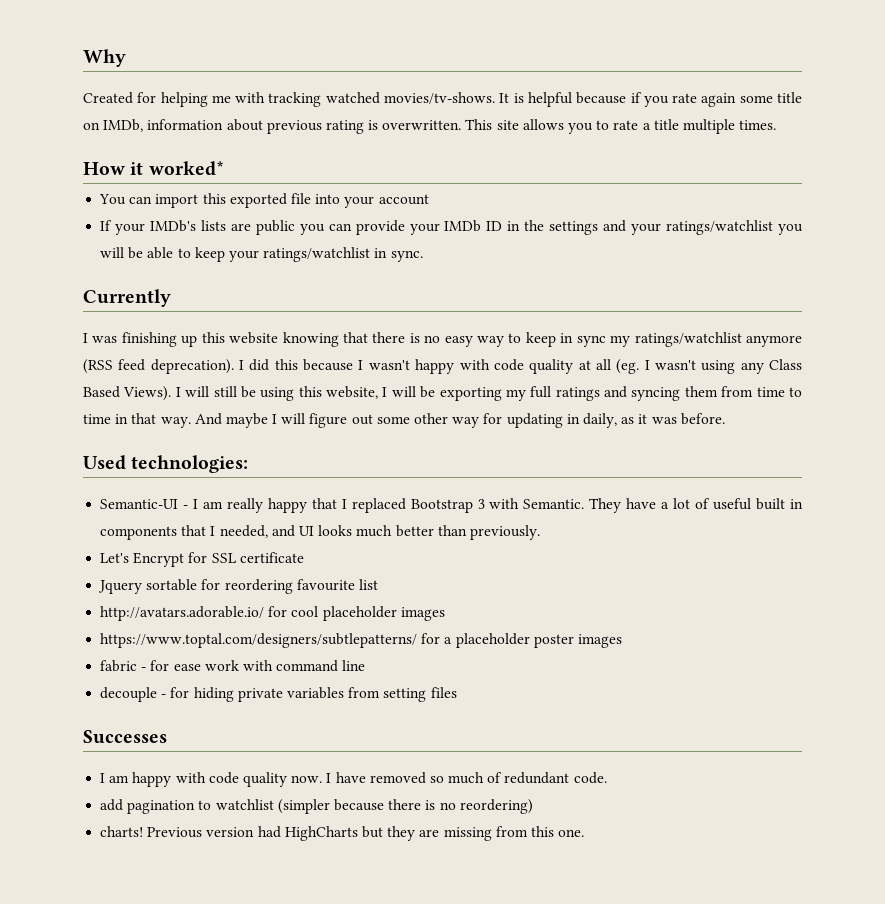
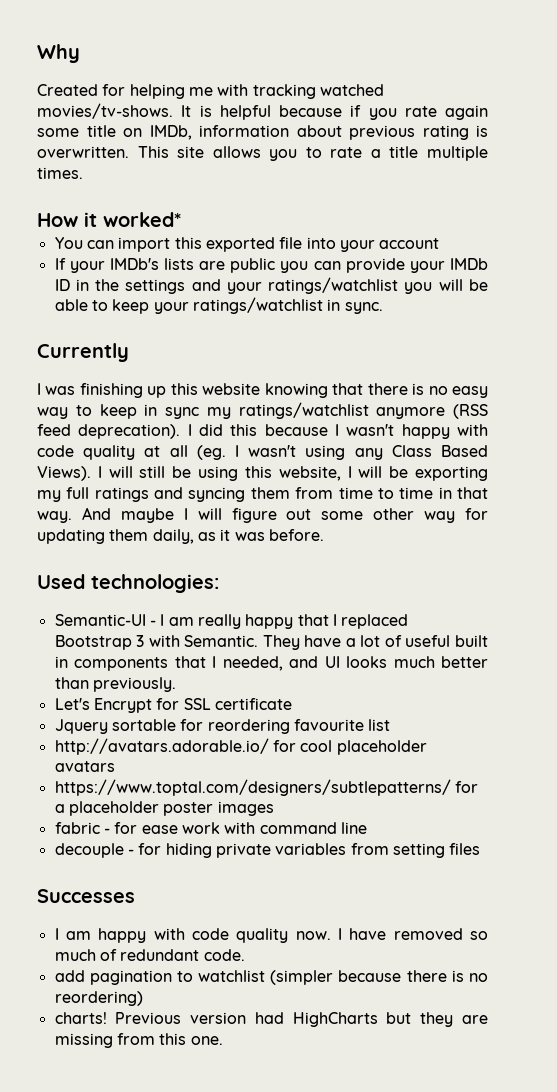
- And maybe I will figure out some other way for updating in daily, as it was before.
+ And maybe I will figure out some other way for updating them daily, as it was before.
- http://avatars.adorable.io/ for cool placeholder images
+ http://avatars.adorable.io/ for cool placeholder avatars

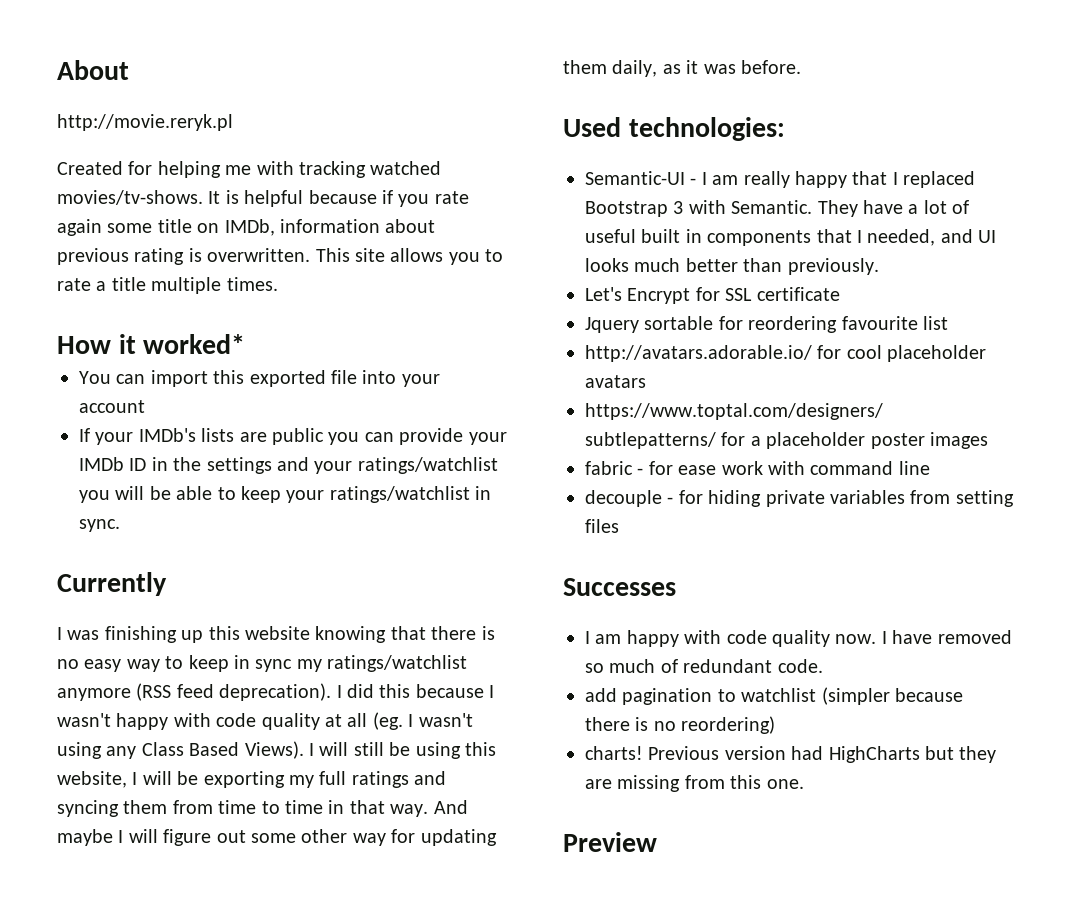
- Why
+ About
+ http://movie.reryk.pl
+ Preview

